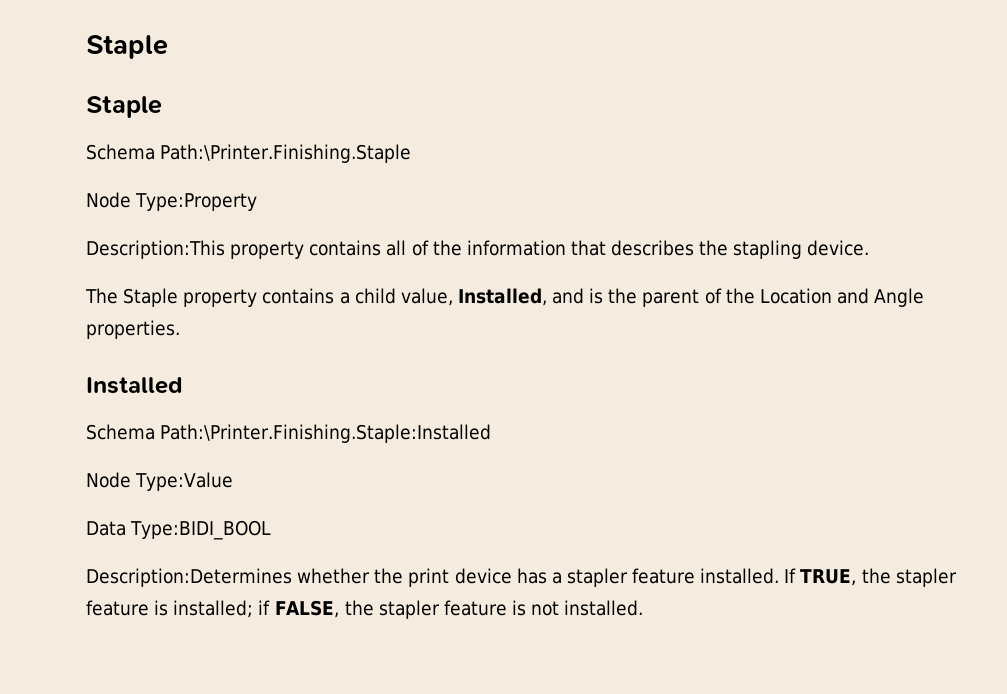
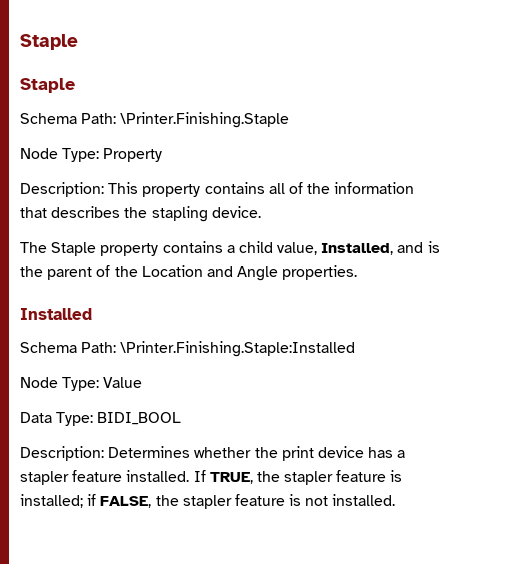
- Schema Path:\Printer.Finishing.Staple
- Node Type:Property
- Description:This property contains all of the information that describes the stapling device.
+ Schema Path: \Printer.Finishing.Staple
+ Node Type: Property
+ Description: This property contains all of the information that describes the stapling device.
- Schema Path:\Printer.Finishing.Staple:Installed
- Node Type:Value
+ Schema Path: \Printer.Finishing.Staple:Installed
+ Node Type: Value
- Data Type:BIDI_BOOL
- Description:Determines whether the print device has a stapler feature installed.
+ Data Type: BIDI_BOOL
+ Description: Determines whether the print device has a stapler feature installed.

